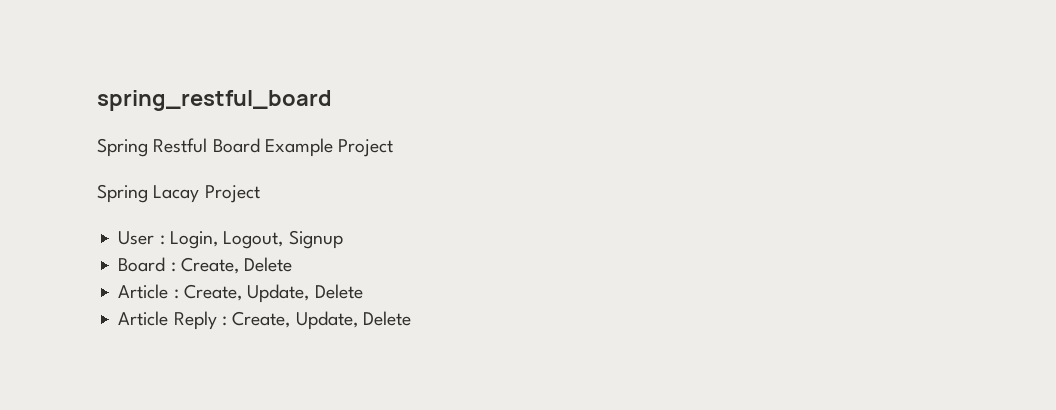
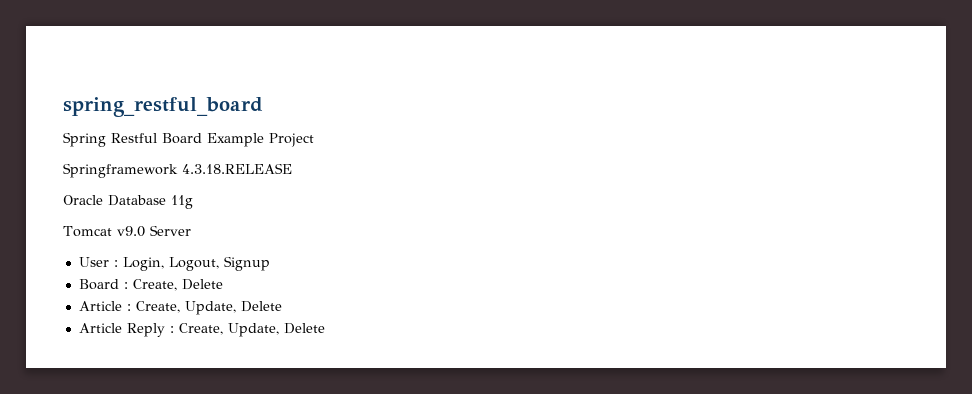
- Spring Lacay Project
+ Springframework 4.3.18.RELEASE
+ Oracle Database 11g
+ Tomcat v9.0 Server

